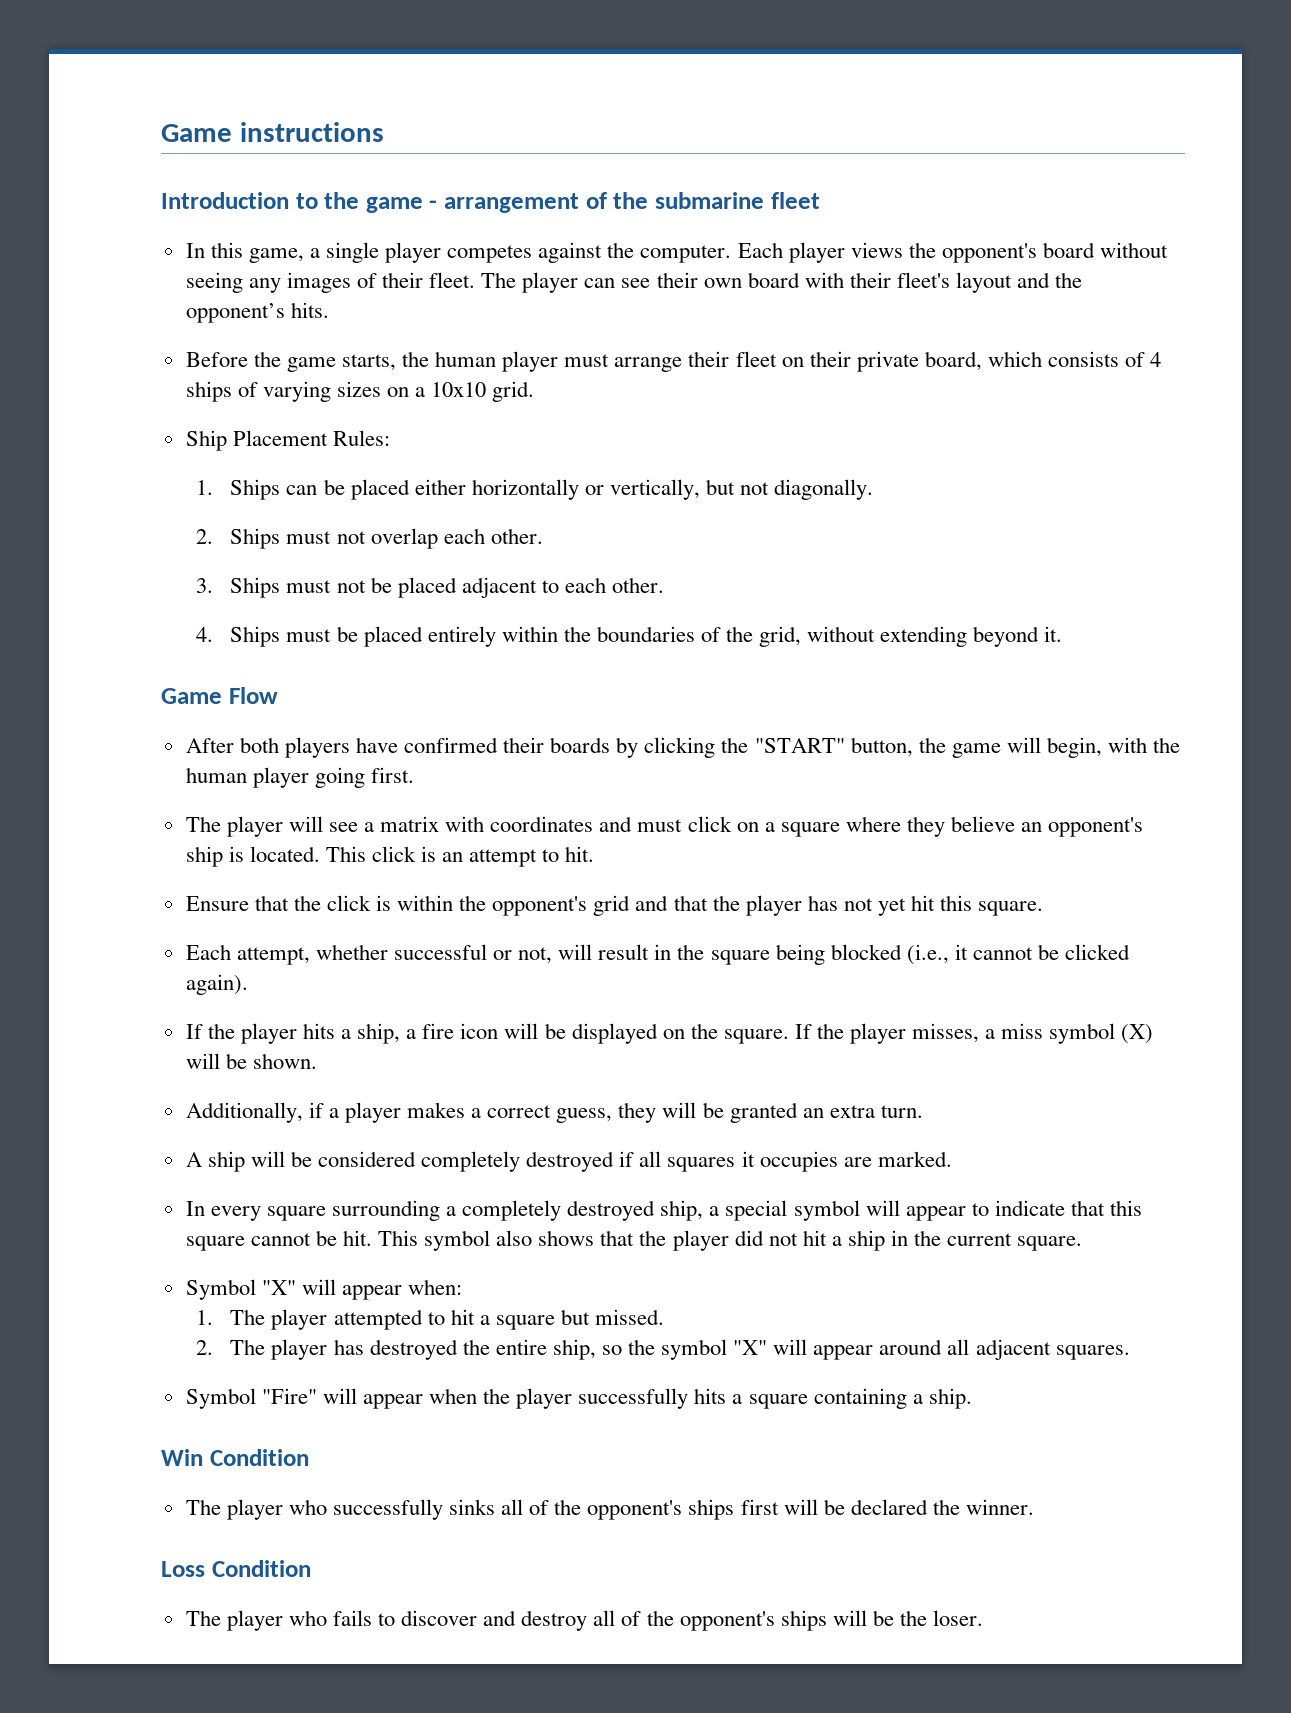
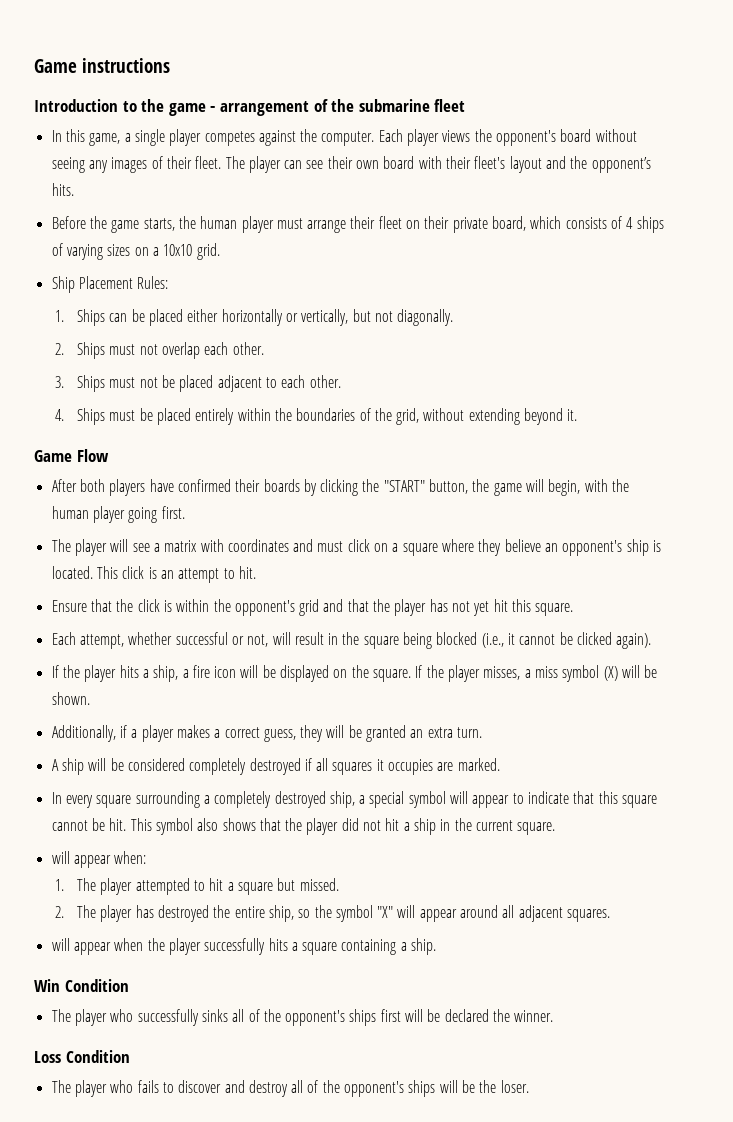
- Symbol "X" will appear when:
+ will appear when:
- Symbol "Fire" will appear when the player successfully hits a square containing a ship.
+ will appear when the player successfully hits a square containing a ship.

